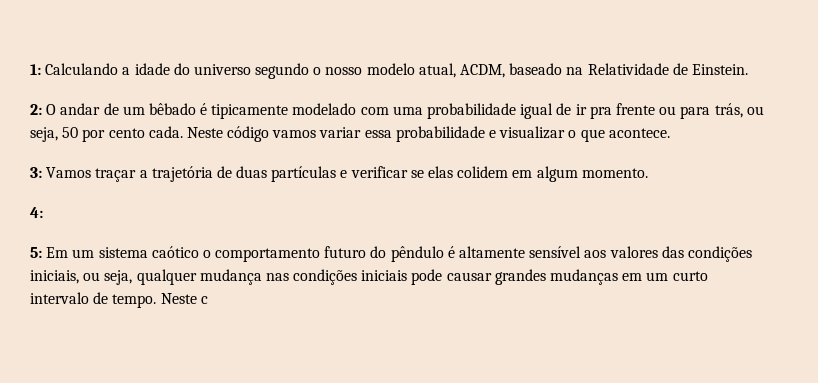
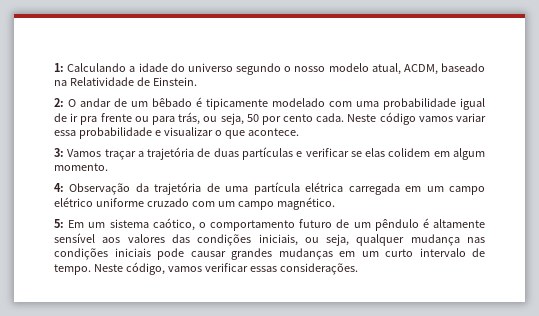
- 4:
+ 4: Observação da trajetória de uma partícula elétrica carregada em um campo elétrico uniforme cruzado com um campo magnético.
- 5: Em um sistema caótico o comportamento futuro do pêndulo é altamente sensível aos valores das condições iniciais, ou seja, qualquer mudança nas condições iniciais pode causar grandes mudanças em um curto intervalo de tempo.
+ 5: Em um sistema caótico, o comportamento futuro de um pêndulo é altamente sensível aos valores das condições iniciais, ou seja, qualquer mudança nas condições iniciais pode causar grandes mudanças em um curto intervalo de tempo.
- Neste c
+ Neste código, vamos verificar essas considerações.

